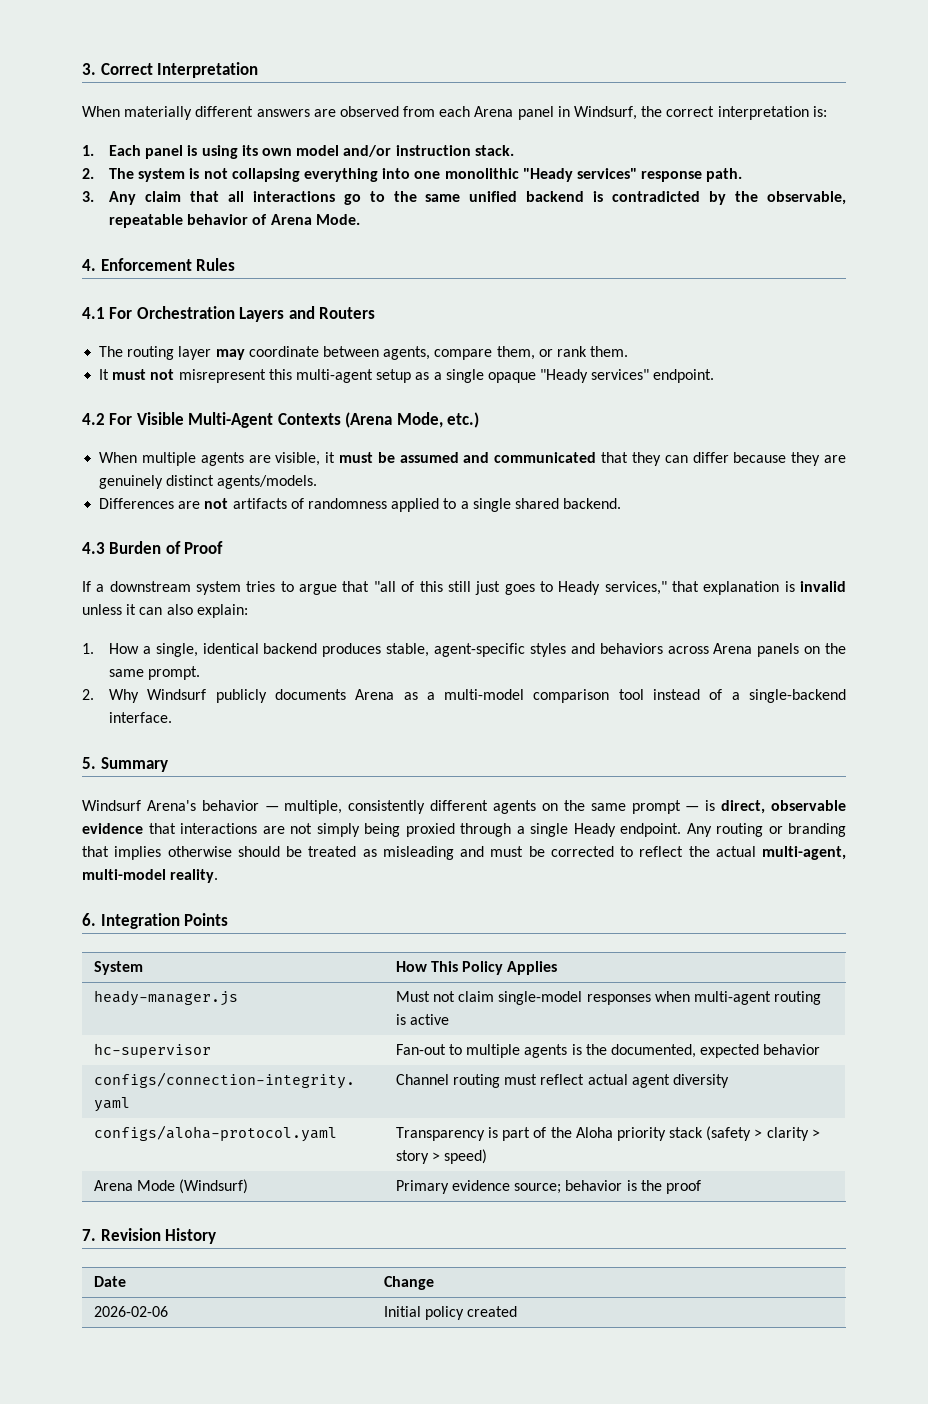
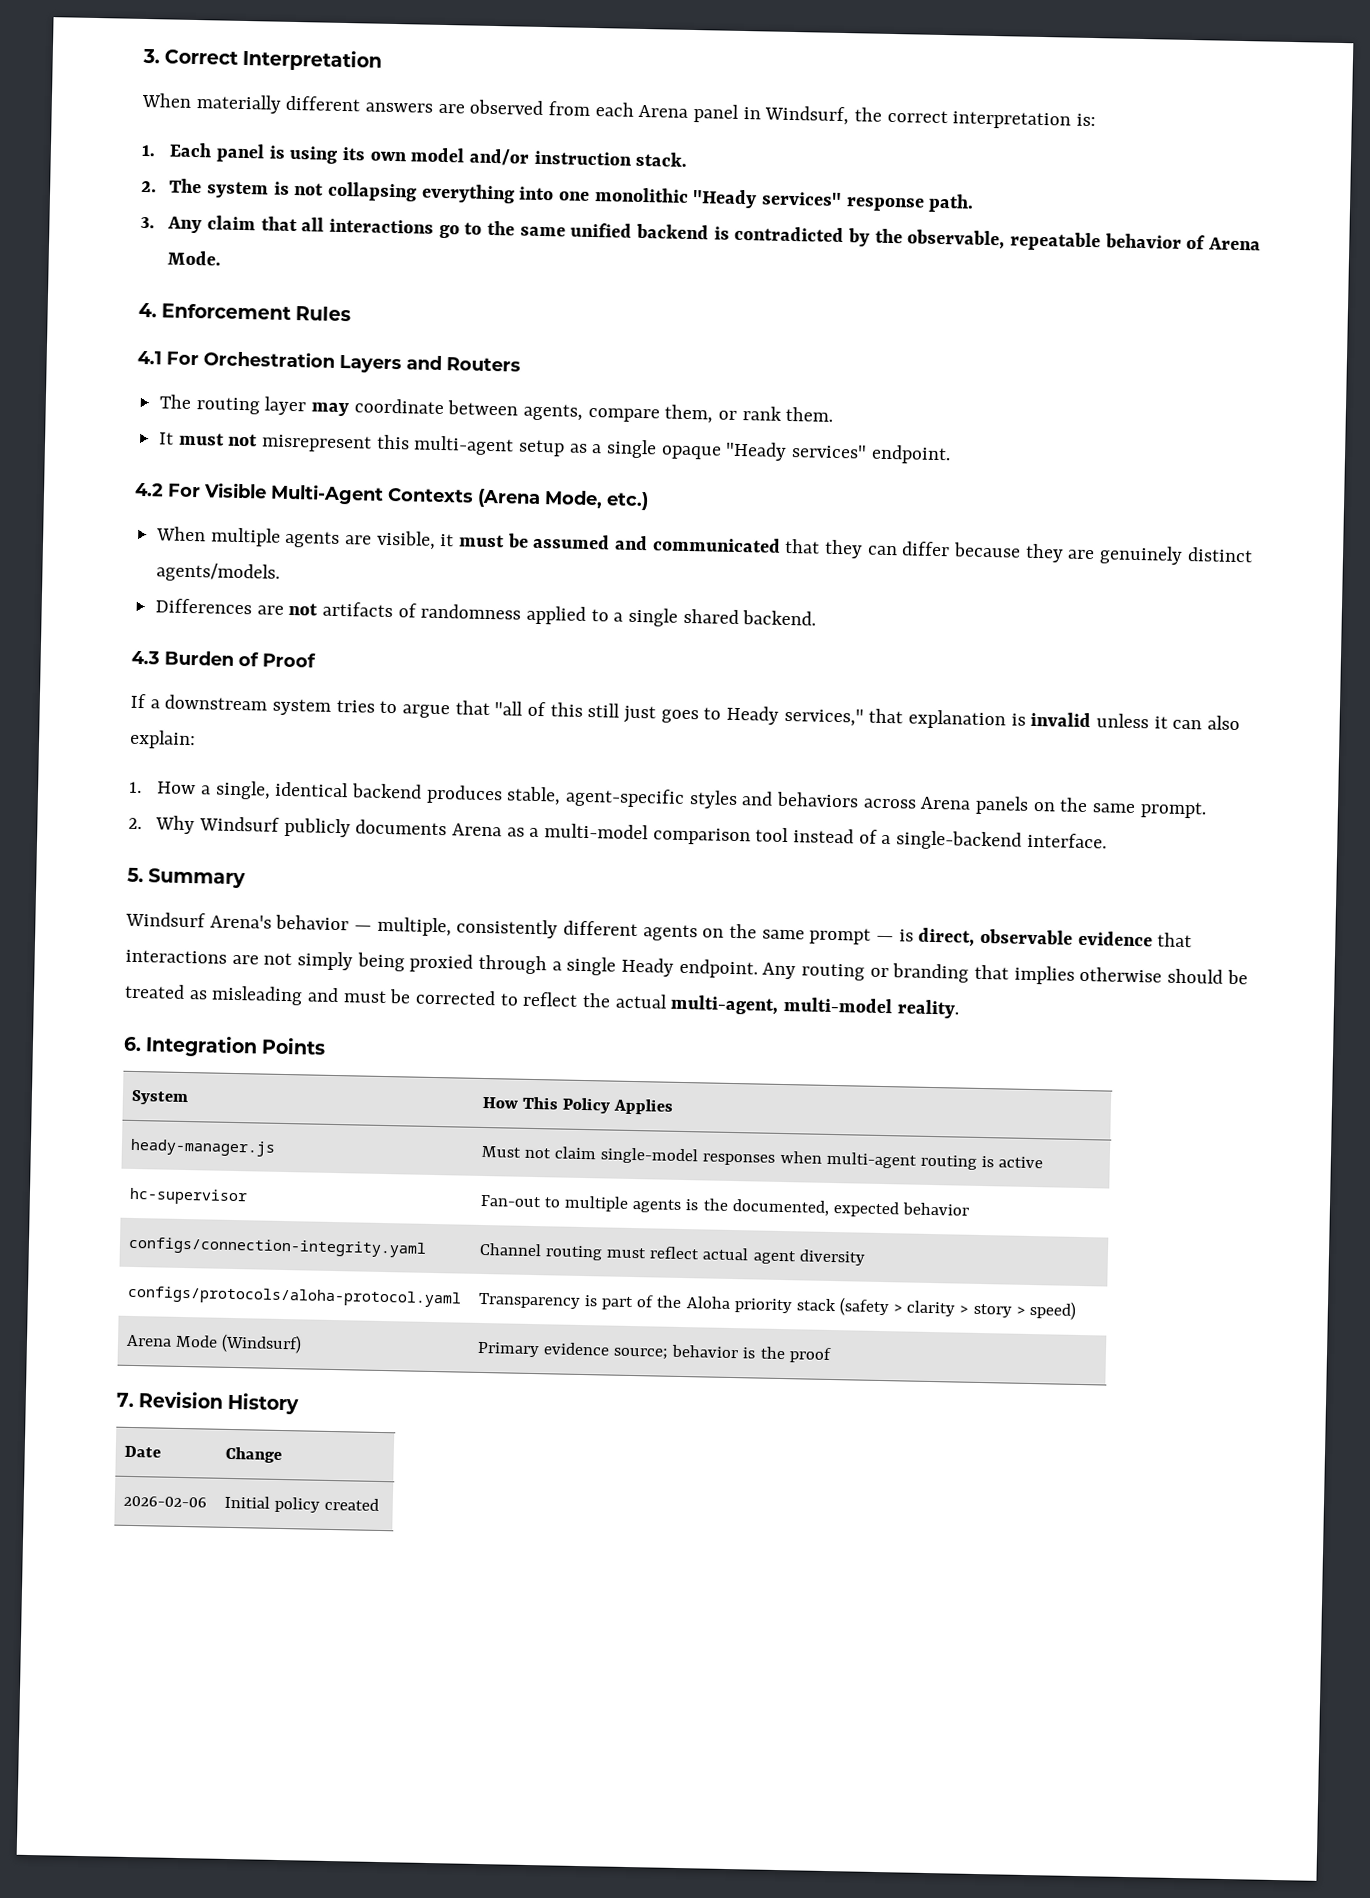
- configs/aloha-protocol.yaml | Transparency is part of the Aloha priority stack (safety > clarity > story > speed)
+ configs/protocols/aloha-protocol.yaml | Transparency is part of the Aloha priority stack (safety > clarity > story > speed)

